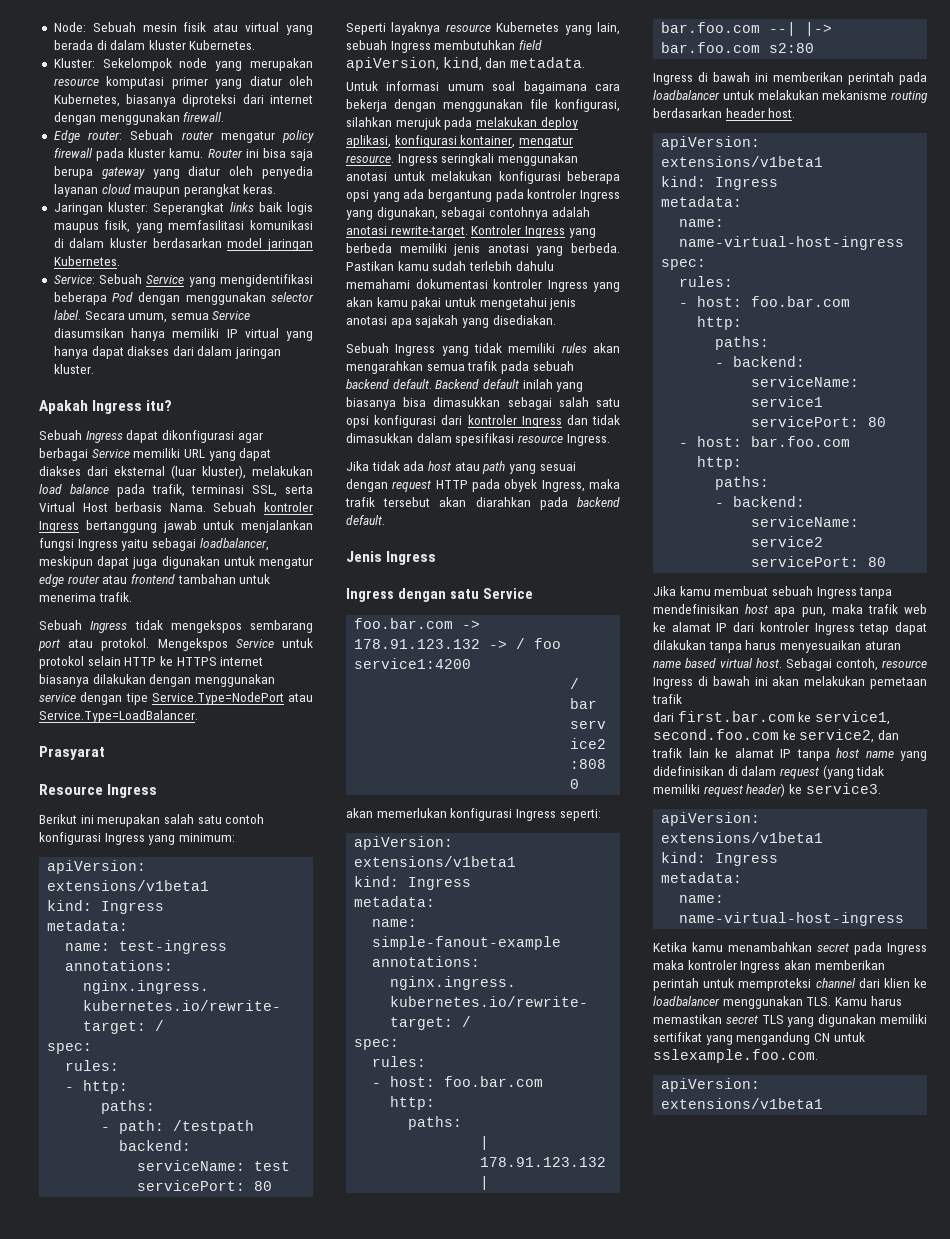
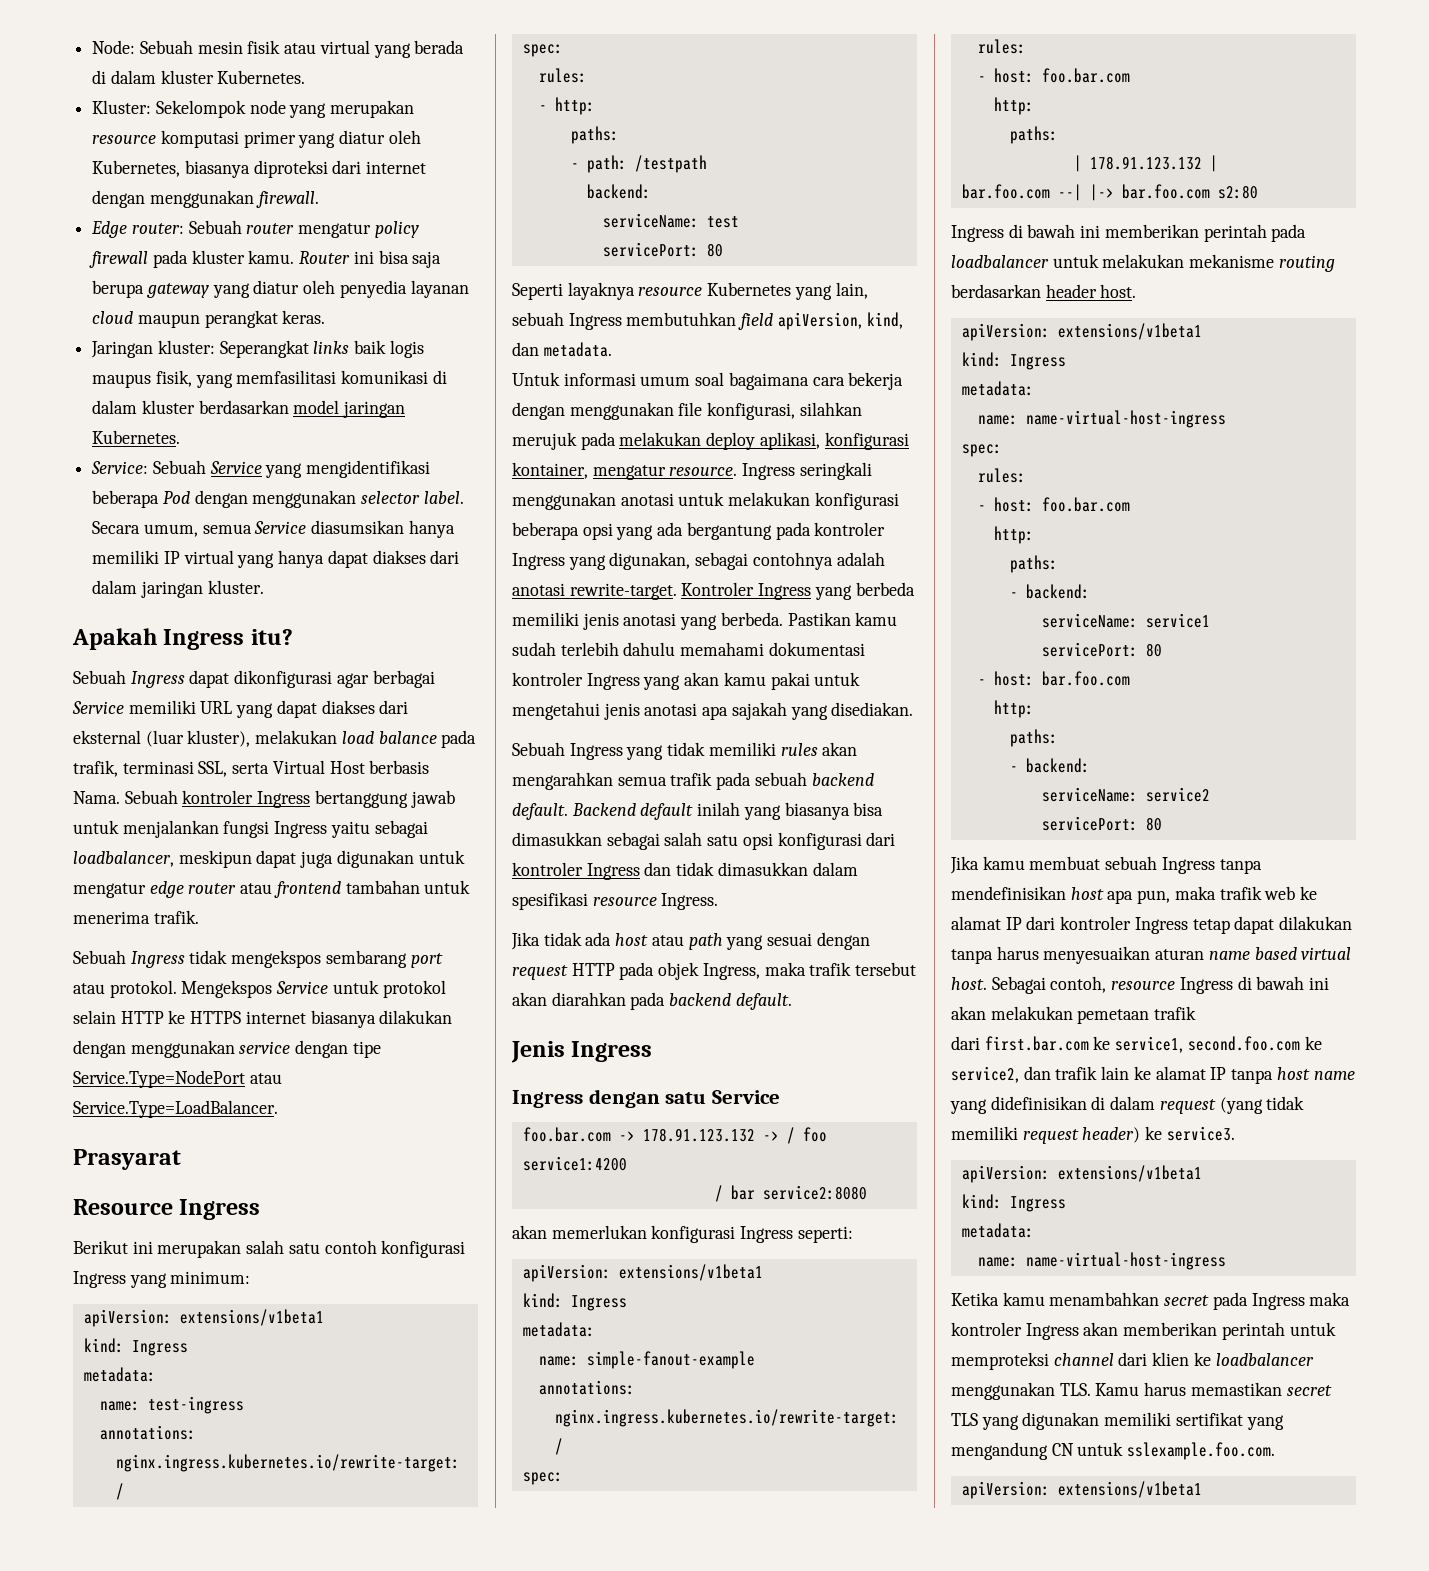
- Jika tidak ada host atau path yang sesuai dengan request HTTP pada obyek Ingress, maka trafik tersebut akan diarahkan pada backend default.
+ Jika tidak ada host atau path yang sesuai dengan request HTTP pada objek Ingress, maka trafik tersebut akan diarahkan pada backend default.

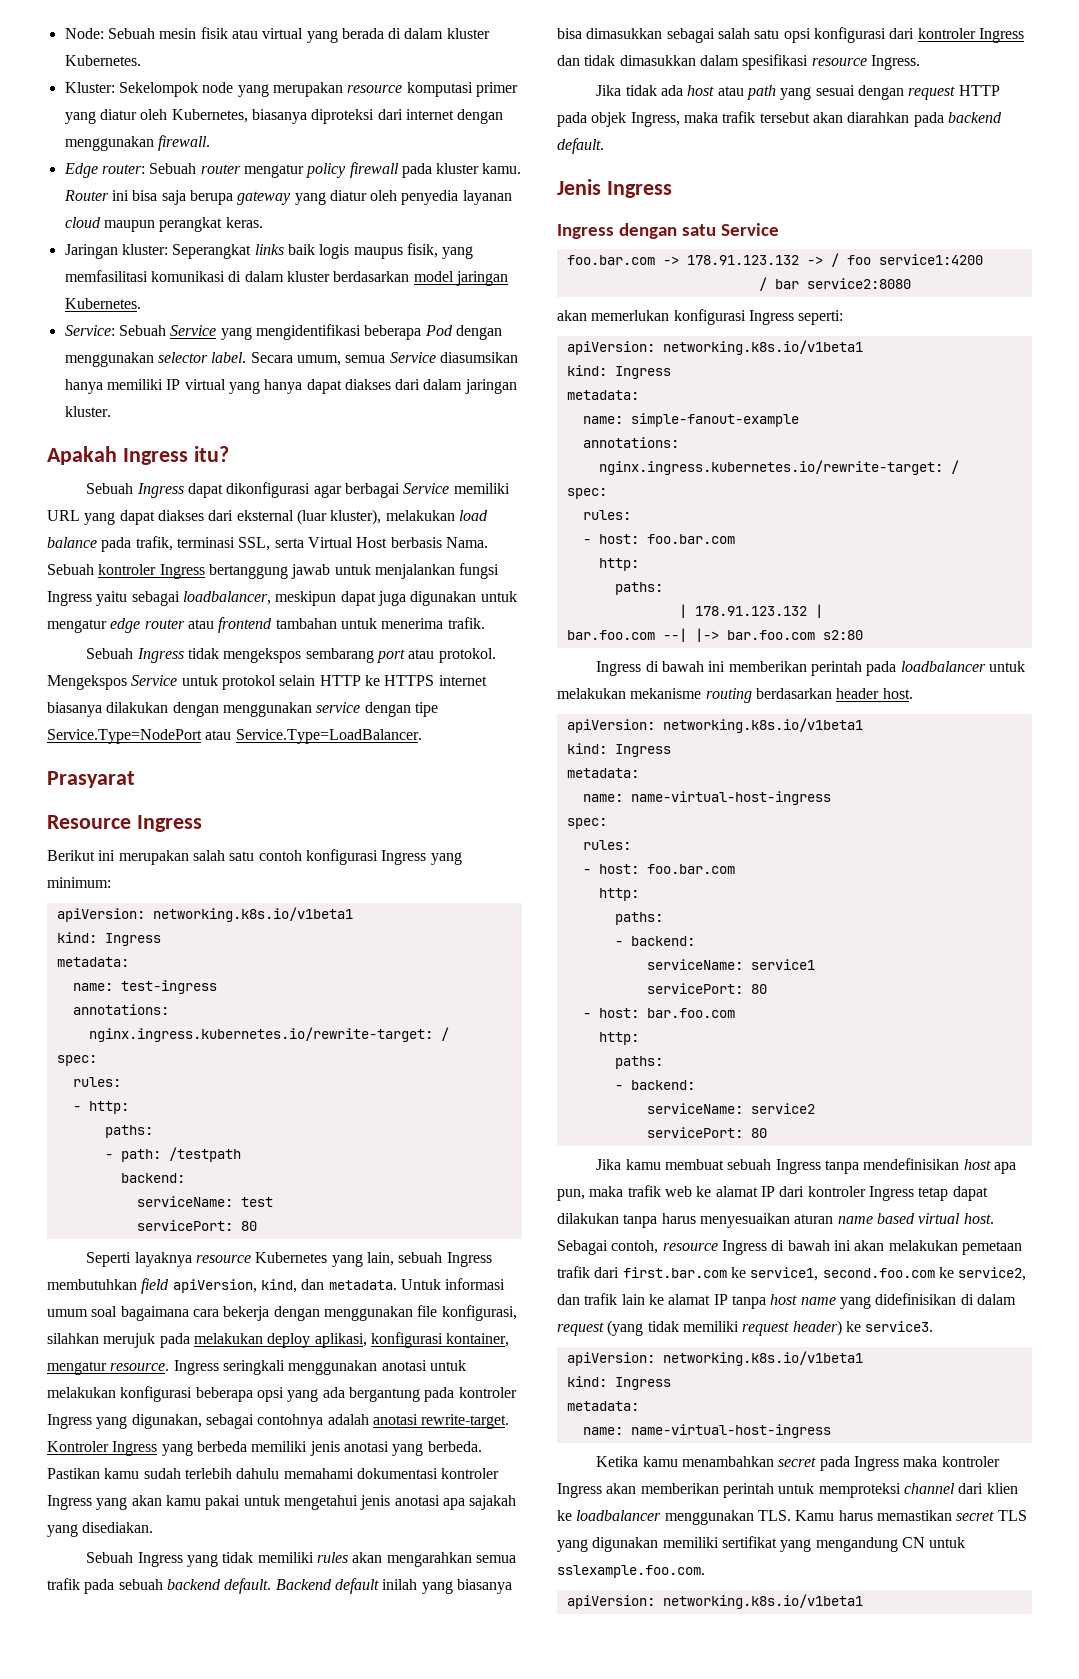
  Berikut ini merupakan salah satu contoh konfigurasi Ingress yang minimum:
- apiVersion: extensions/v1beta1
+ apiVersion: networking.k8s.io/v1beta1
- Seperti layaknya resource Kubernetes yang lain, sebuah Ingress membutuhkan field apiVersion, kind, dan metadata.
- Untuk informasi umum soal bagaimana cara bekerja dengan menggunakan file konfigurasi, silahkan merujuk pada melakukan deploy aplikasi, konfigurasi kontainer, mengatur resource.
+ Seperti layaknya resource Kubernetes yang lain, sebuah Ingress membutuhkan field apiVersion, kind, dan metadata. Untuk informasi umum soal bagaimana cara bekerja dengan menggunakan file konfigurasi, silahkan merujuk pada melakukan deploy aplikasi, konfigurasi kontainer, mengatur resource.
  akan memerlukan konfigurasi Ingress seperti:
- apiVersion: extensions/v1beta1
+ apiVersion: networking.k8s.io/v1beta1
  Ingress di bawah ini memberikan perintah pada loadbalancer untuk melakukan mekanisme routing berdasarkan header host.
- apiVersion: extensions/v1beta1
+ apiVersion: networking.k8s.io/v1beta1
- Sebagai contoh, resource Ingress di bawah ini akan melakukan pemetaan trafik
- dari first.bar.com ke service1, second.foo.com ke service2, dan trafik lain ke alamat IP tanpa host name yang didefinisikan di dalam request (yang tidak memiliki request header) ke service3.
- apiVersion: extensions/v1beta1
+ Sebagai contoh, resource Ingress di bawah ini akan melakukan pemetaan trafik dari first.bar.com ke service1, second.foo.com ke service2, dan trafik lain ke alamat IP tanpa host name yang didefinisikan di dalam request (yang tidak memiliki request header) ke service3.
+ apiVersion: networking.k8s.io/v1beta1
  Ketika kamu menambahkan secret pada Ingress maka kontroler Ingress akan memberikan perintah untuk memproteksi channel dari klien ke loadbalancer menggunakan TLS. Kamu harus memastikan secret TLS yang digunakan memiliki sertifikat yang mengandung CN untuk sslexample.foo.com.
- apiVersion: extensions/v1beta1
+ apiVersion: networking.k8s.io/v1beta1

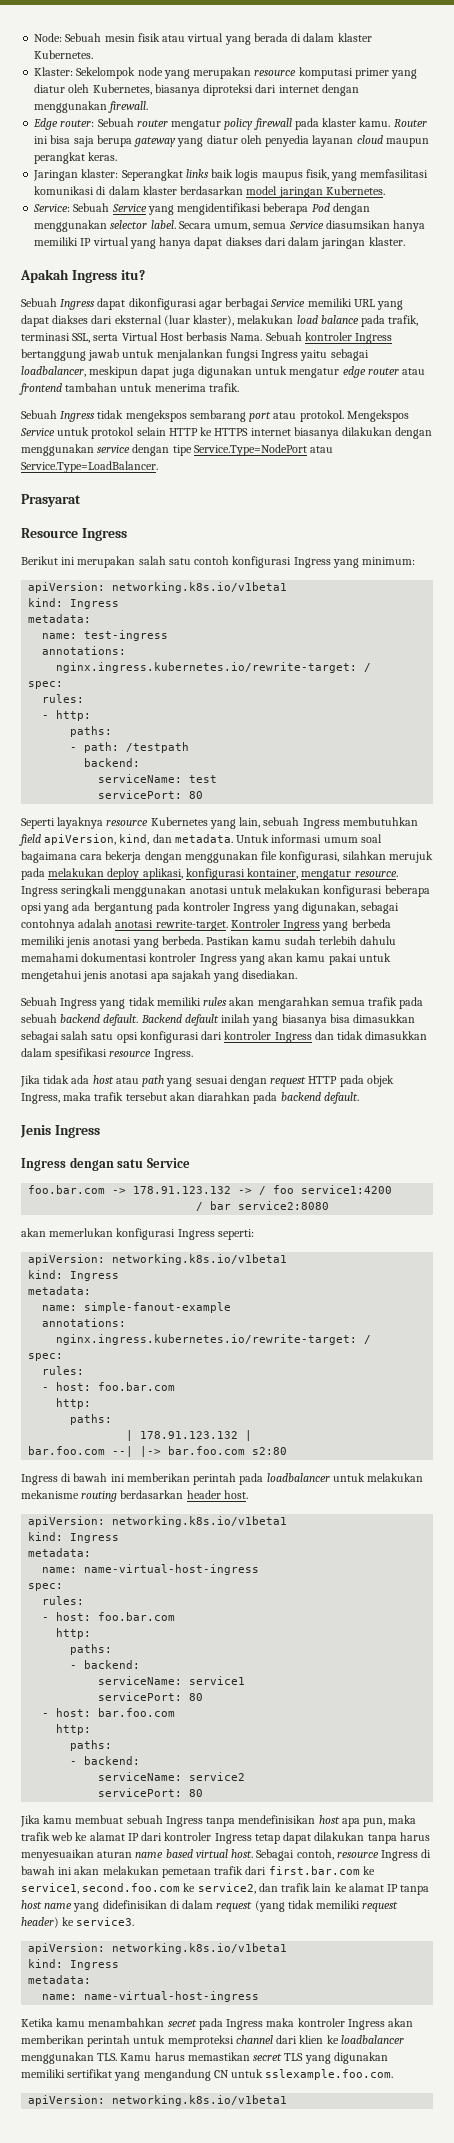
- Node: Sebuah mesin fisik atau virtual yang berada di dalam kluster Kubernetes.
- Kluster: Sekelompok node yang merupakan resource komputasi primer yang diatur oleh Kubernetes, biasanya diproteksi dari internet dengan menggunakan firewall.
+ Node: Sebuah mesin fisik atau virtual yang berada di dalam klaster Kubernetes.
+ Klaster: Sekelompok node yang merupakan resource komputasi primer yang diatur oleh Kubernetes, biasanya diproteksi dari internet dengan menggunakan firewall.
- Edge router: Sebuah router mengatur policy firewall pada kluster kamu.
+ Edge router: Sebuah router mengatur policy firewall pada klaster kamu.
- Jaringan kluster: Seperangkat links baik logis maupus fisik, yang memfasilitasi komunikasi di dalam kluster berdasarkan model jaringan Kubernetes.
+ Jaringan klaster: Seperangkat links baik logis maupus fisik, yang memfasilitasi komunikasi di dalam klaster berdasarkan model jaringan Kubernetes.
- Secara umum, semua Service diasumsikan hanya memiliki IP virtual yang hanya dapat diakses dari dalam jaringan kluster.
+ Secara umum, semua Service diasumsikan hanya memiliki IP virtual yang hanya dapat diakses dari dalam jaringan klaster.
- Sebuah Ingress dapat dikonfigurasi agar berbagai Service memiliki URL yang dapat diakses dari eksternal (luar kluster), melakukan load balance pada trafik, terminasi SSL, serta Virtual Host berbasis Nama.
+ Sebuah Ingress dapat dikonfigurasi agar berbagai Service memiliki URL yang dapat diakses dari eksternal (luar klaster), melakukan load balance pada trafik, terminasi SSL, serta Virtual Host berbasis Nama.

